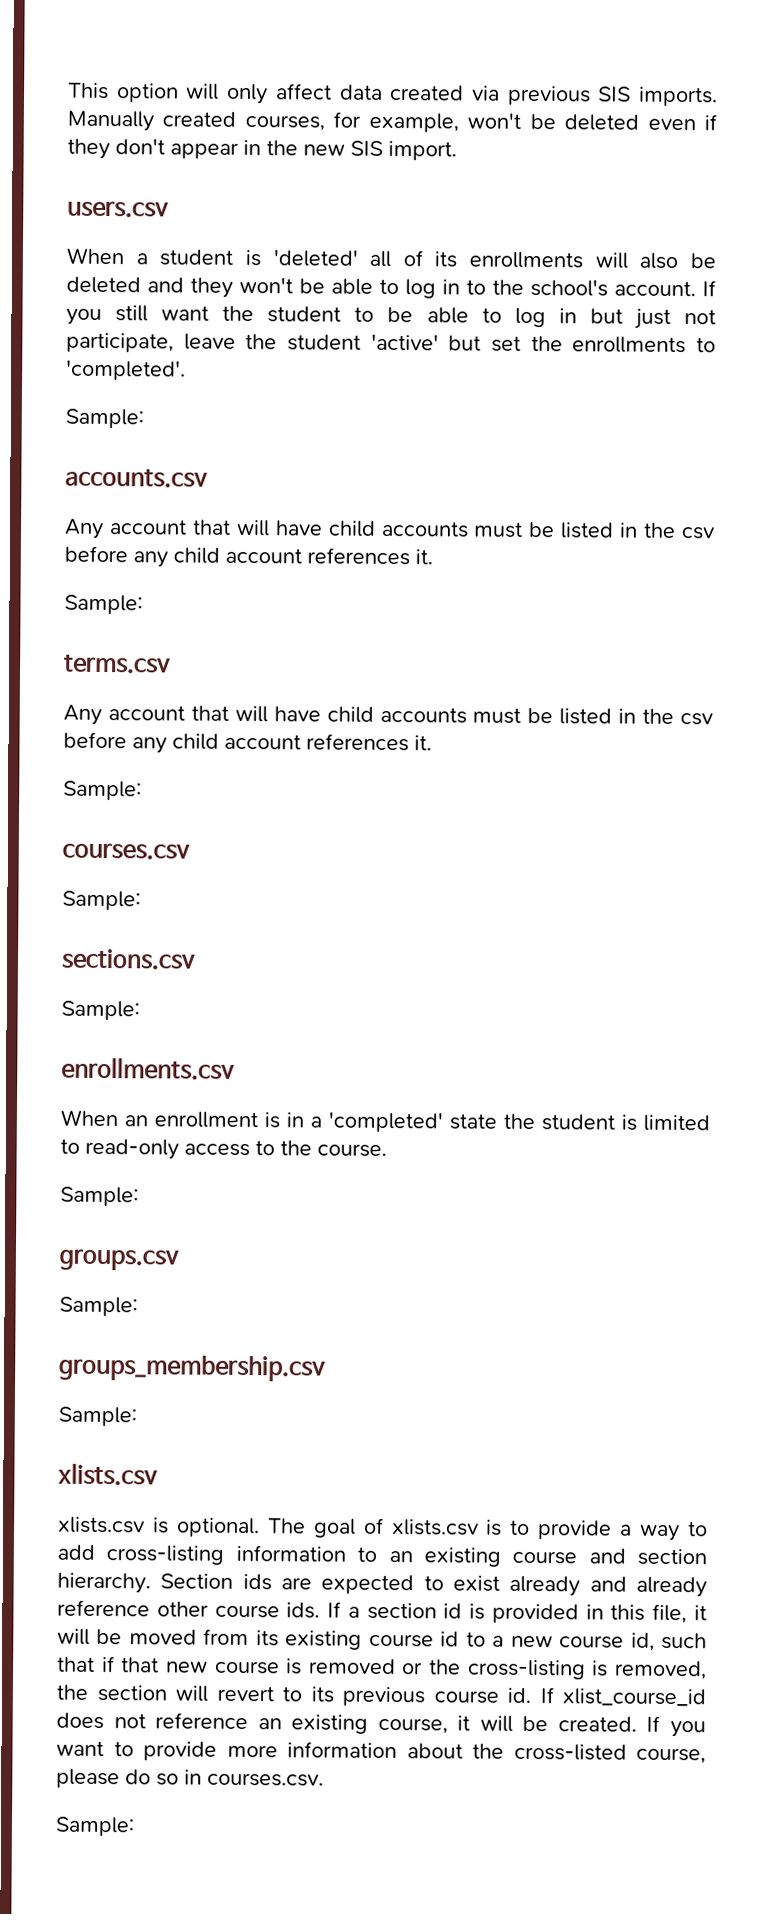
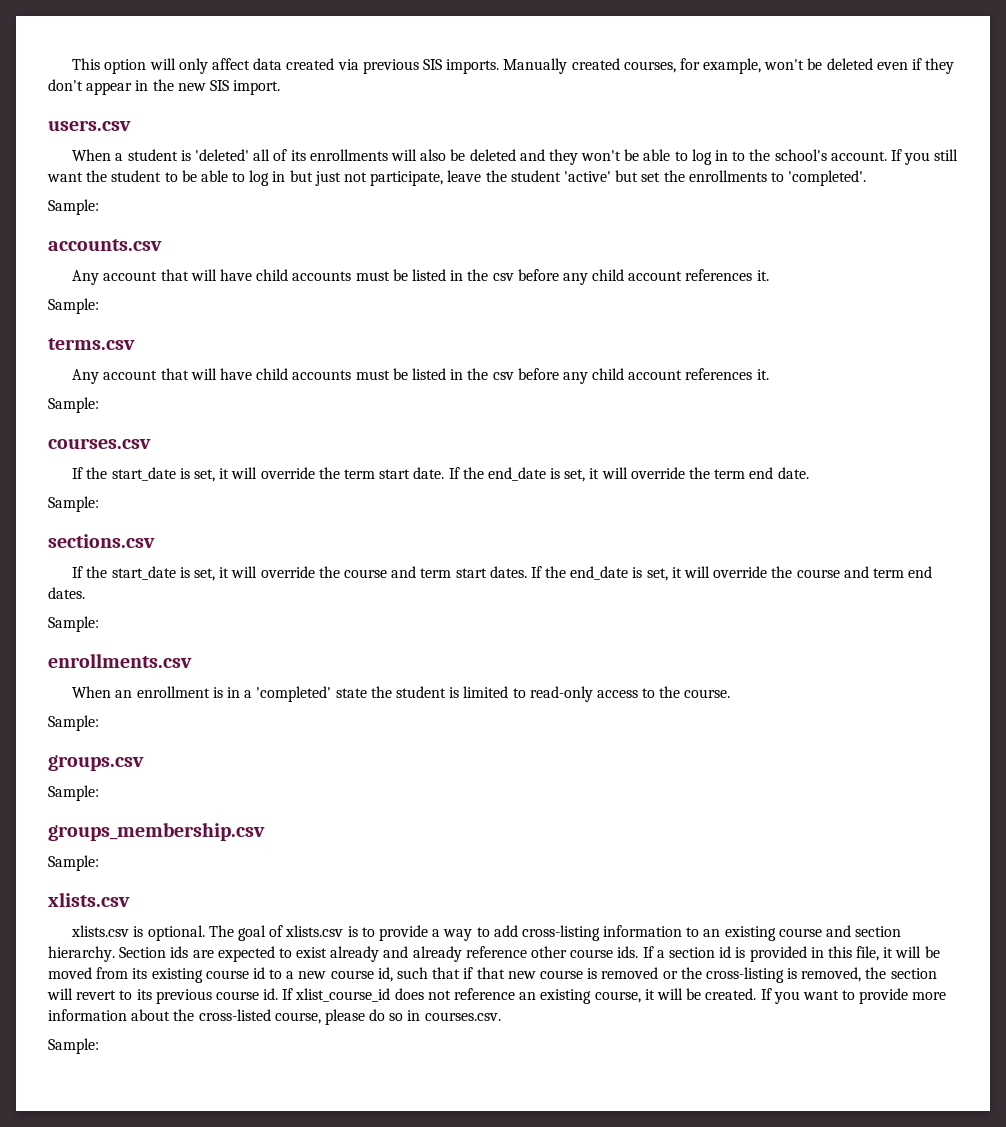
  courses.csv
+ If the start_date is set, it will override the term start date. If the end_date is set, it will override the term end date.
  Sample:
  sections.csv
+ If the start_date is set, it will override the course and term start dates. If the end_date is set, it will override the course and term end dates.

